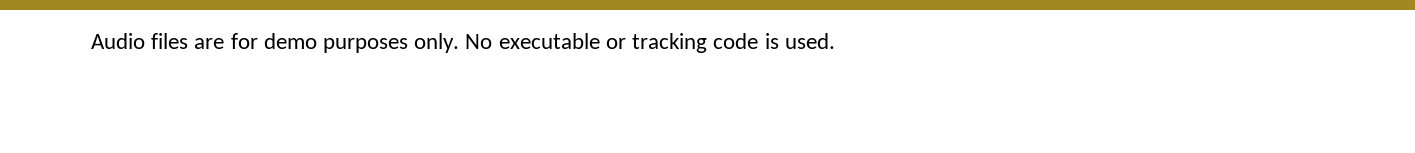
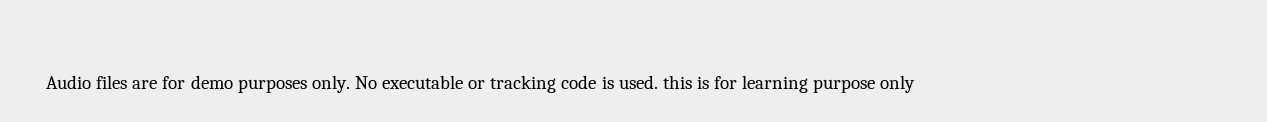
- No executable or tracking code is used.
+ No executable or tracking code is used. this is for learning purpose only

